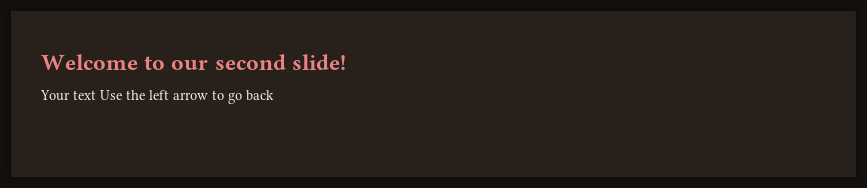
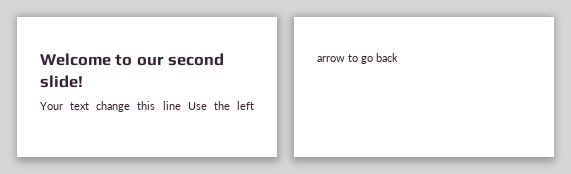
- Your text Use the left arrow to go back
+ Your text change this line Use the left arrow to go back

